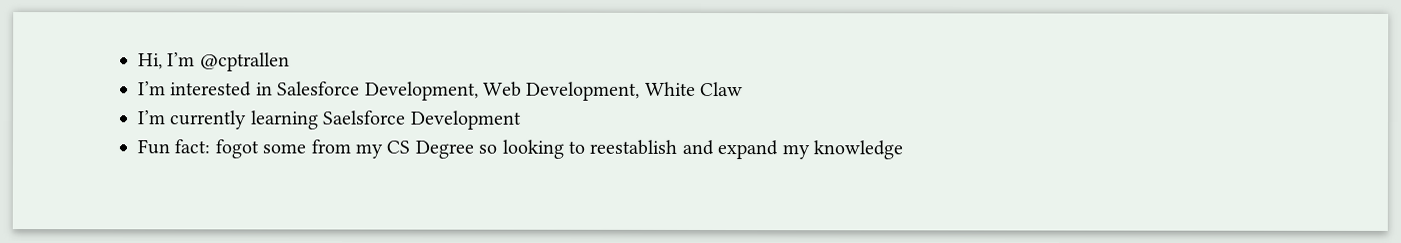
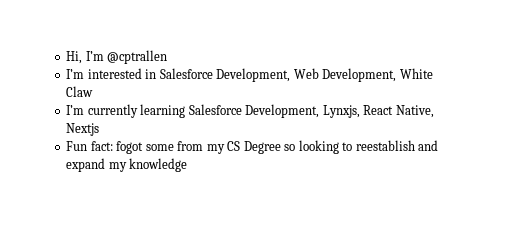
- I’m currently learning Saelsforce Development
+ I’m currently learning Salesforce Development, Lynxjs, React Native, Nextjs

